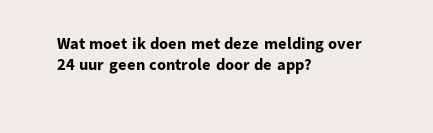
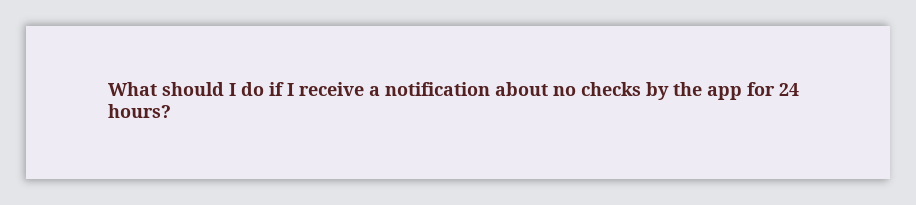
- Wat moet ik doen met deze melding over 24 uur geen controle door de app?
+ What should I do if I receive a notification about no checks by the app for 24 hours?

